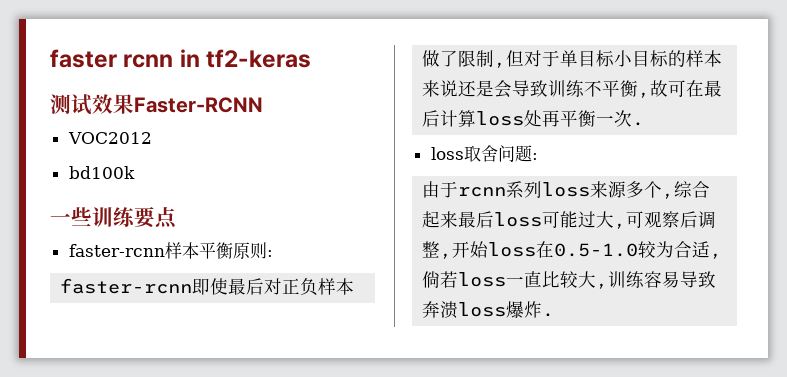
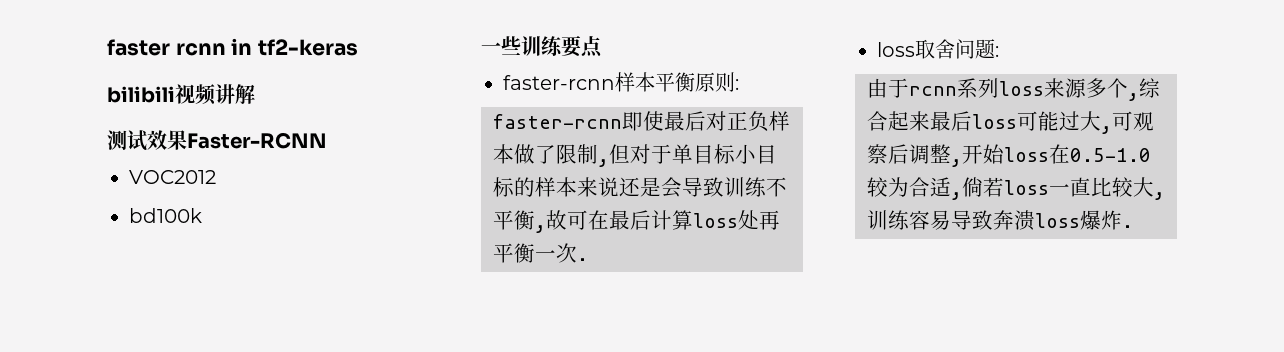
+ bilibili视频讲解

